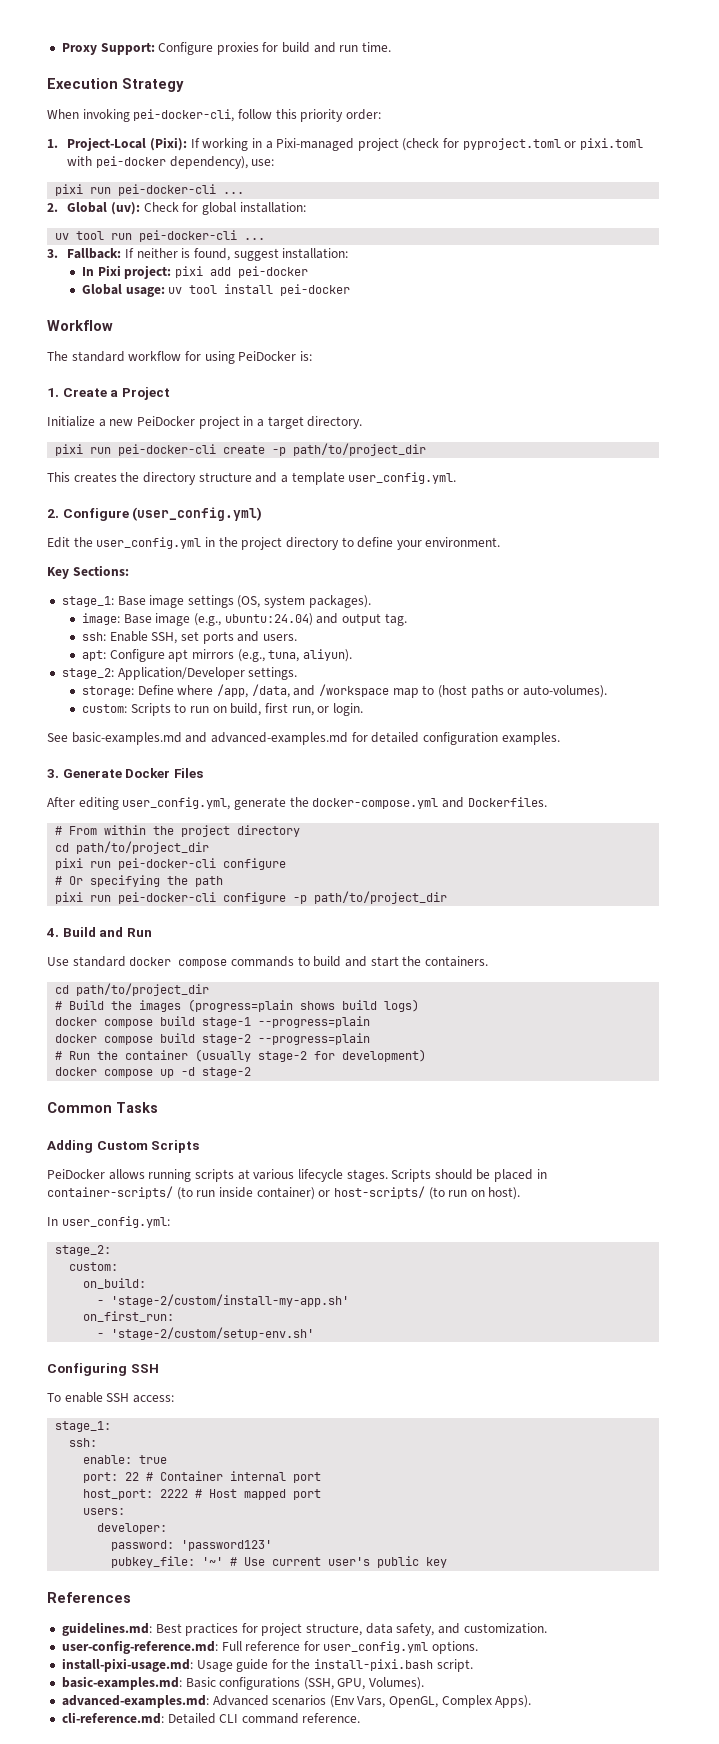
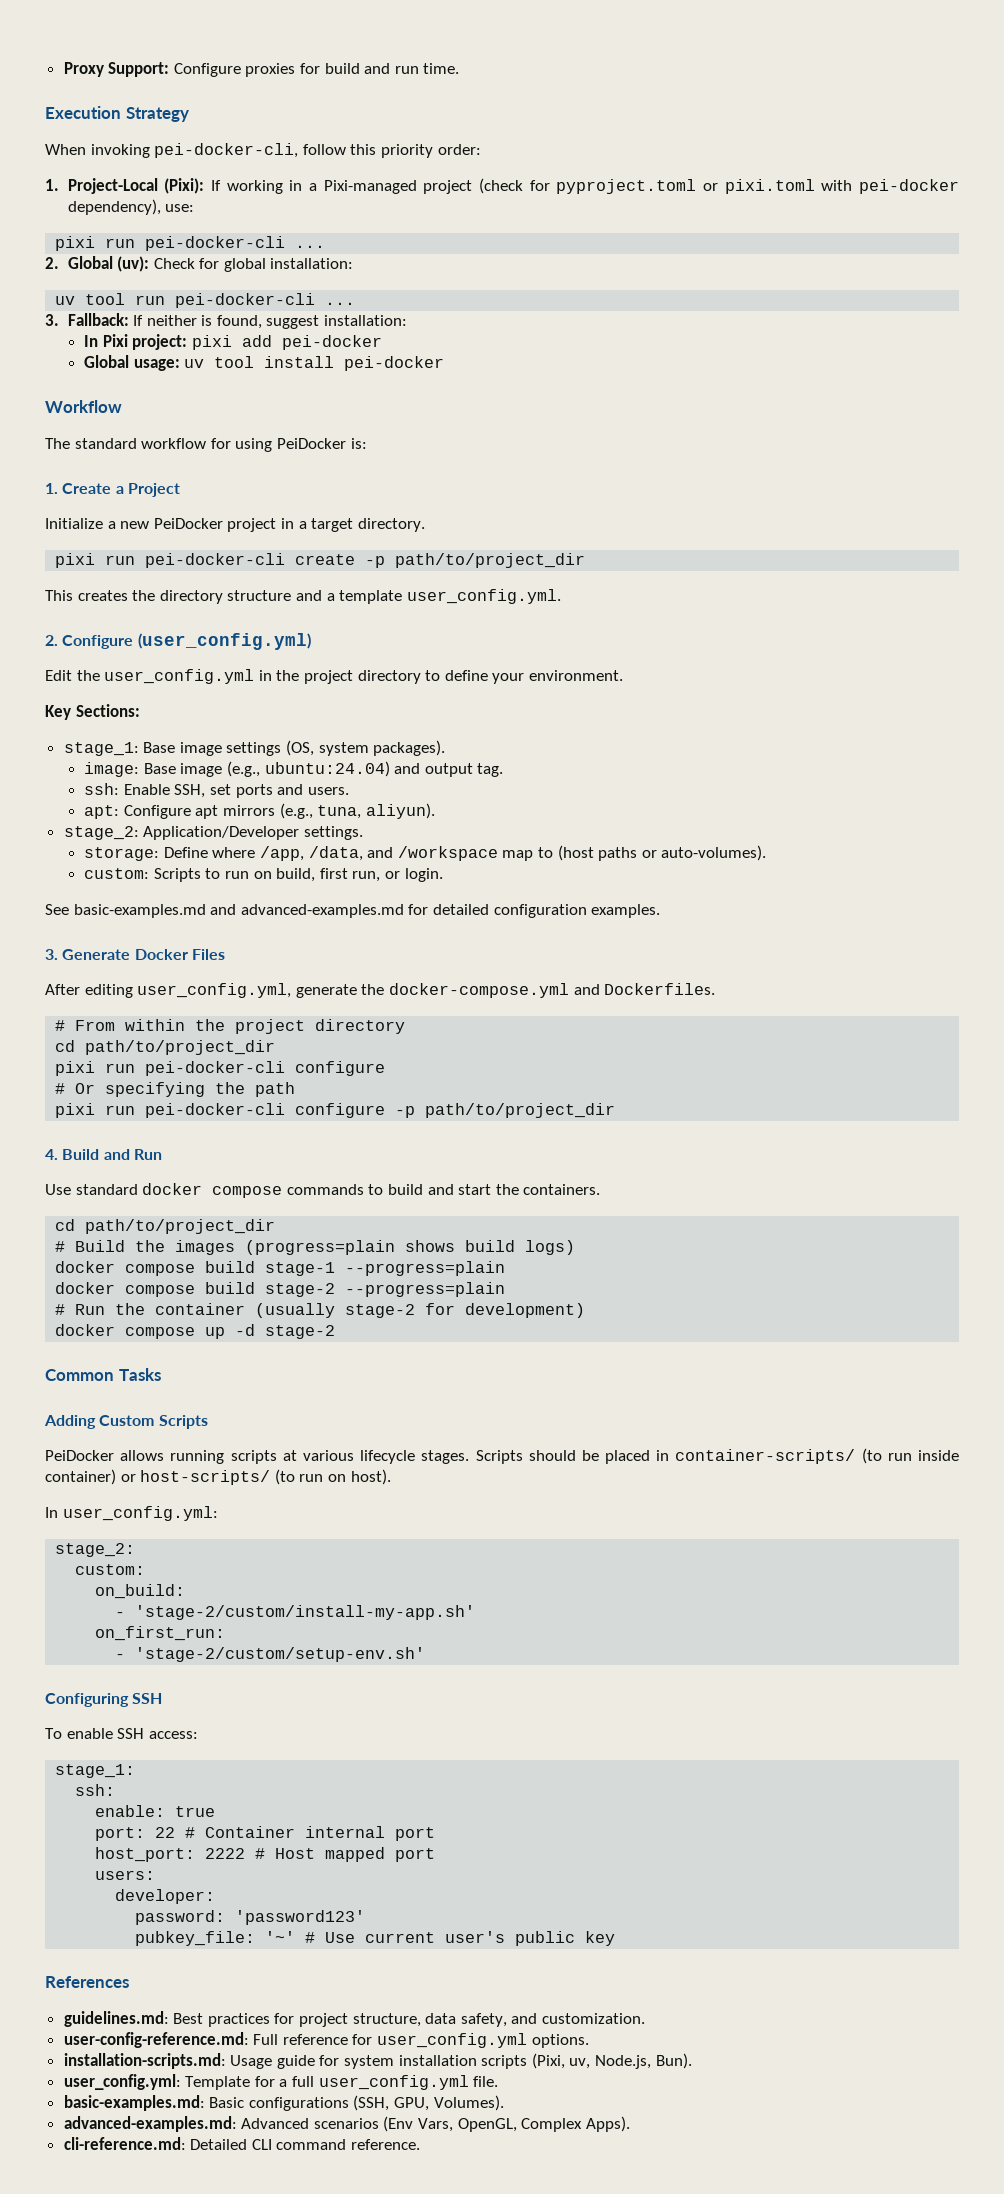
- install-pixi-usage.md: Usage guide for the install-pixi.bash script.
+ installation-scripts.md: Usage guide for system installation scripts (Pixi, uv, Node.js, Bun).
+ user_config.yml: Template for a full user_config.yml file.

